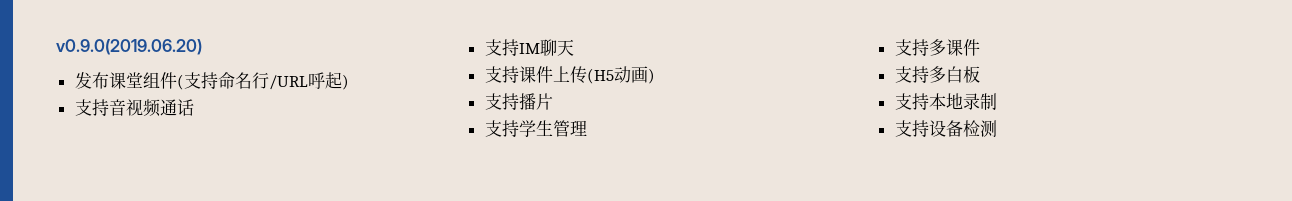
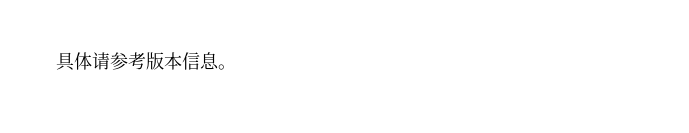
- v0.9.0(2019.06.20)
- 发布课堂组件(支持命名行/URL呼起)
- 支持音视频通话
- 支持IM聊天
- 支持课件上传(H5动画)
- 支持播片
- 支持学生管理
- 支持多课件
- 支持多白板
- 支持本地录制
- 支持设备检测
+ 具体请参考版本信息。

